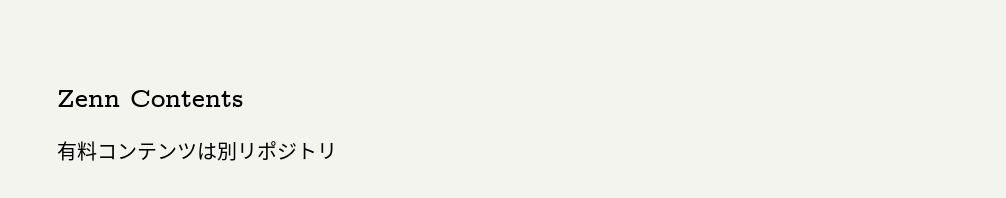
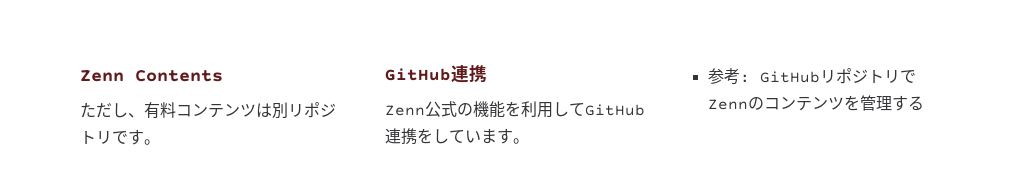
- 有料コンテンツは別リポジトリ
+ ただし、有料コンテンツは別リポジトリです。
+ GitHub連携
+ Zenn公式の機能を利用してGitHub連携をしています。
+ 参考: GitHubリポジトリでZennのコンテンツを管理する

